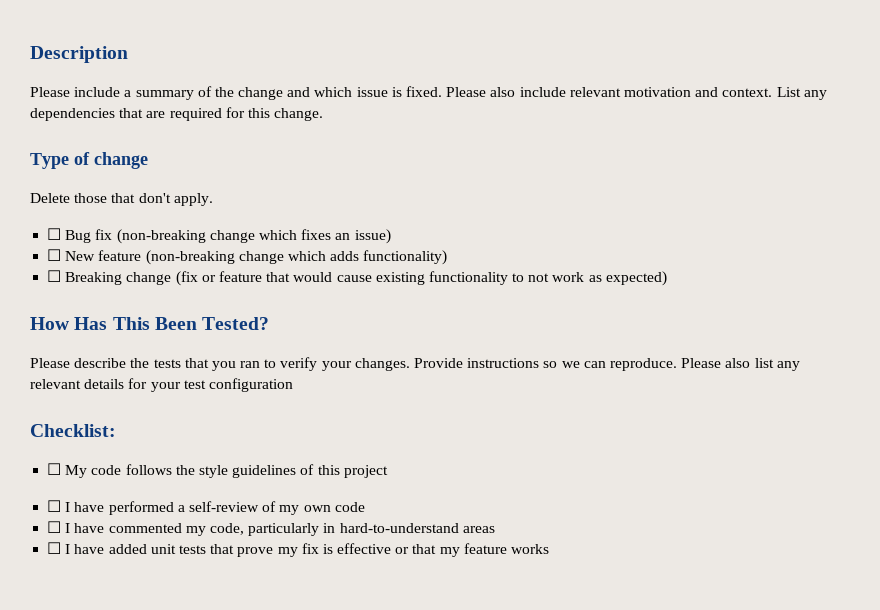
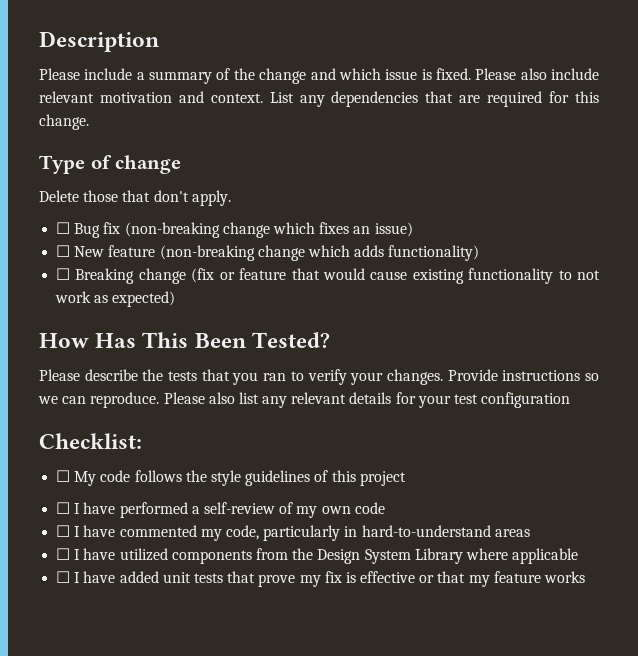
+ ☐ I have utilized components from the Design System Library where applicable

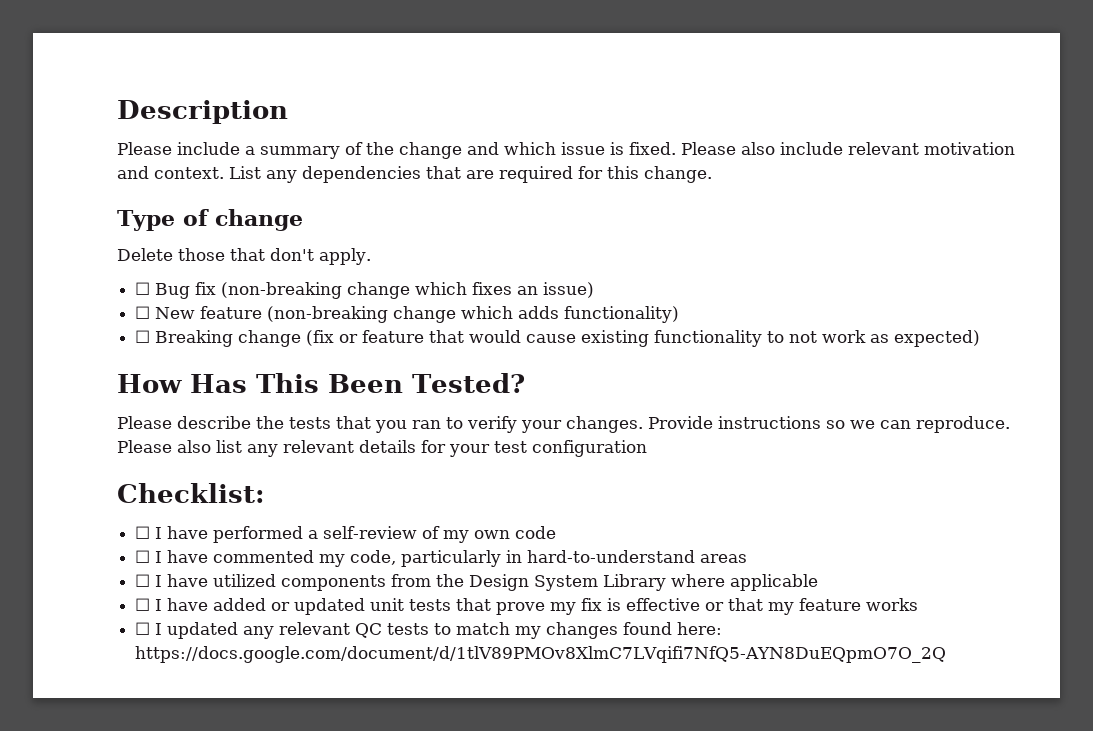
- ☐ My code follows the style guidelines of this project
- ☐ I have added unit tests that prove my fix is effective or that my feature works
+ ☐ I have added or updated unit tests that prove my fix is effective or that my feature works
+ ☐ I updated any relevant QC tests to match my changes found here: https://docs.google.com/document/d/1tlV89PMOv8XlmC7LVqifi7NfQ5-AYN8DuEQpmO7O_2Q

